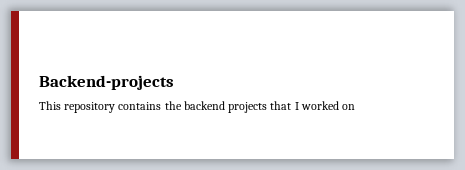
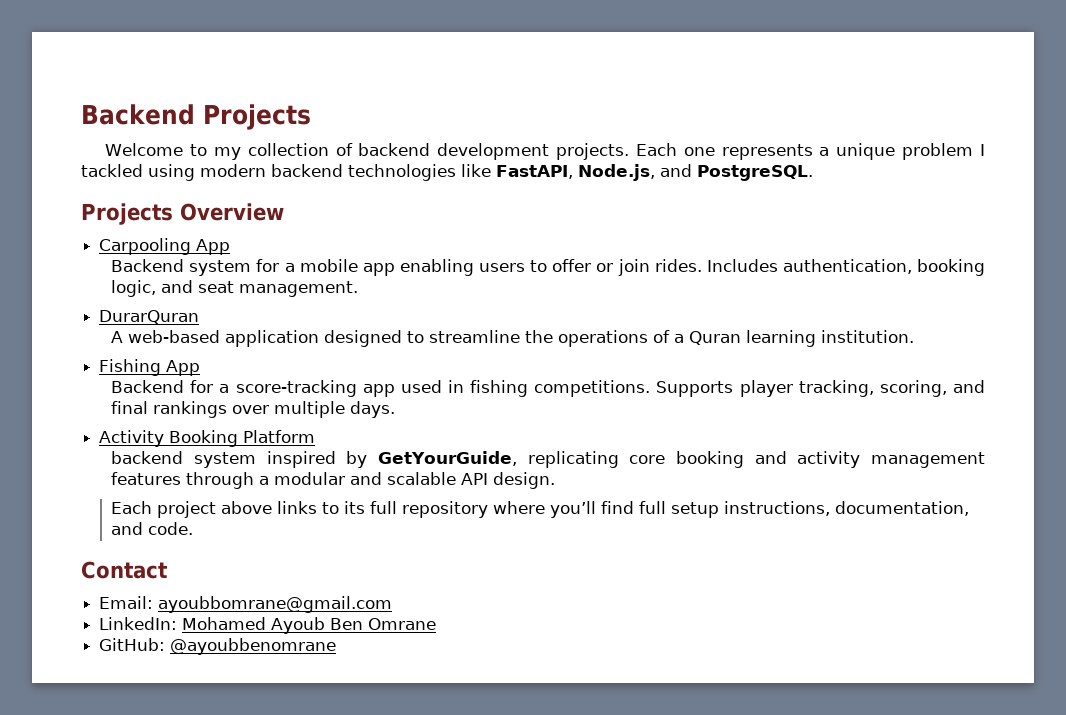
- Backend-projects
- This repository contains the backend projects that I worked on
+ Backend Projects
+ Welcome to my collection of backend development projects. Each one represents a unique problem I tackled using modern backend technologies like FastAPI, Node.js, and PostgreSQL.
+ Projects Overview
+ Carpooling App
+ Backend system for a mobile app enabling users to offer or join rides. Includes authentication, booking logic, and seat management.
+ DurarQuran
+ A web-based application designed to streamline the operations of a Quran learning institution.
+ Fishing App
+ Backend for a score-tracking app used in fishing competitions. Supports player tracking, scoring, and final rankings over multiple days.
+ Activity Booking Platform
+ backend system inspired by GetYourGuide, replicating core booking and activity management features through a modular and scalable API design.
+ Each project above links to its full repository where you’ll find full setup instructions, documentation, and code.
+ Contact
+ Email: ayoubbomrane@gmail.com
+ LinkedIn: Mohamed Ayoub Ben Omrane
+ GitHub: @ayoubbenomrane

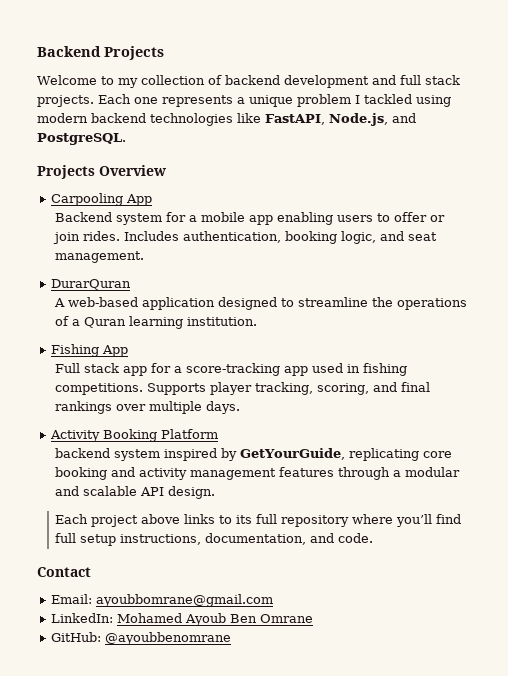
- Welcome to my collection of backend development projects.
+ Welcome to my collection of backend development and full stack projects.
- Backend for a score-tracking app used in fishing competitions.
+ Full stack app for a score-tracking app used in fishing competitions.

